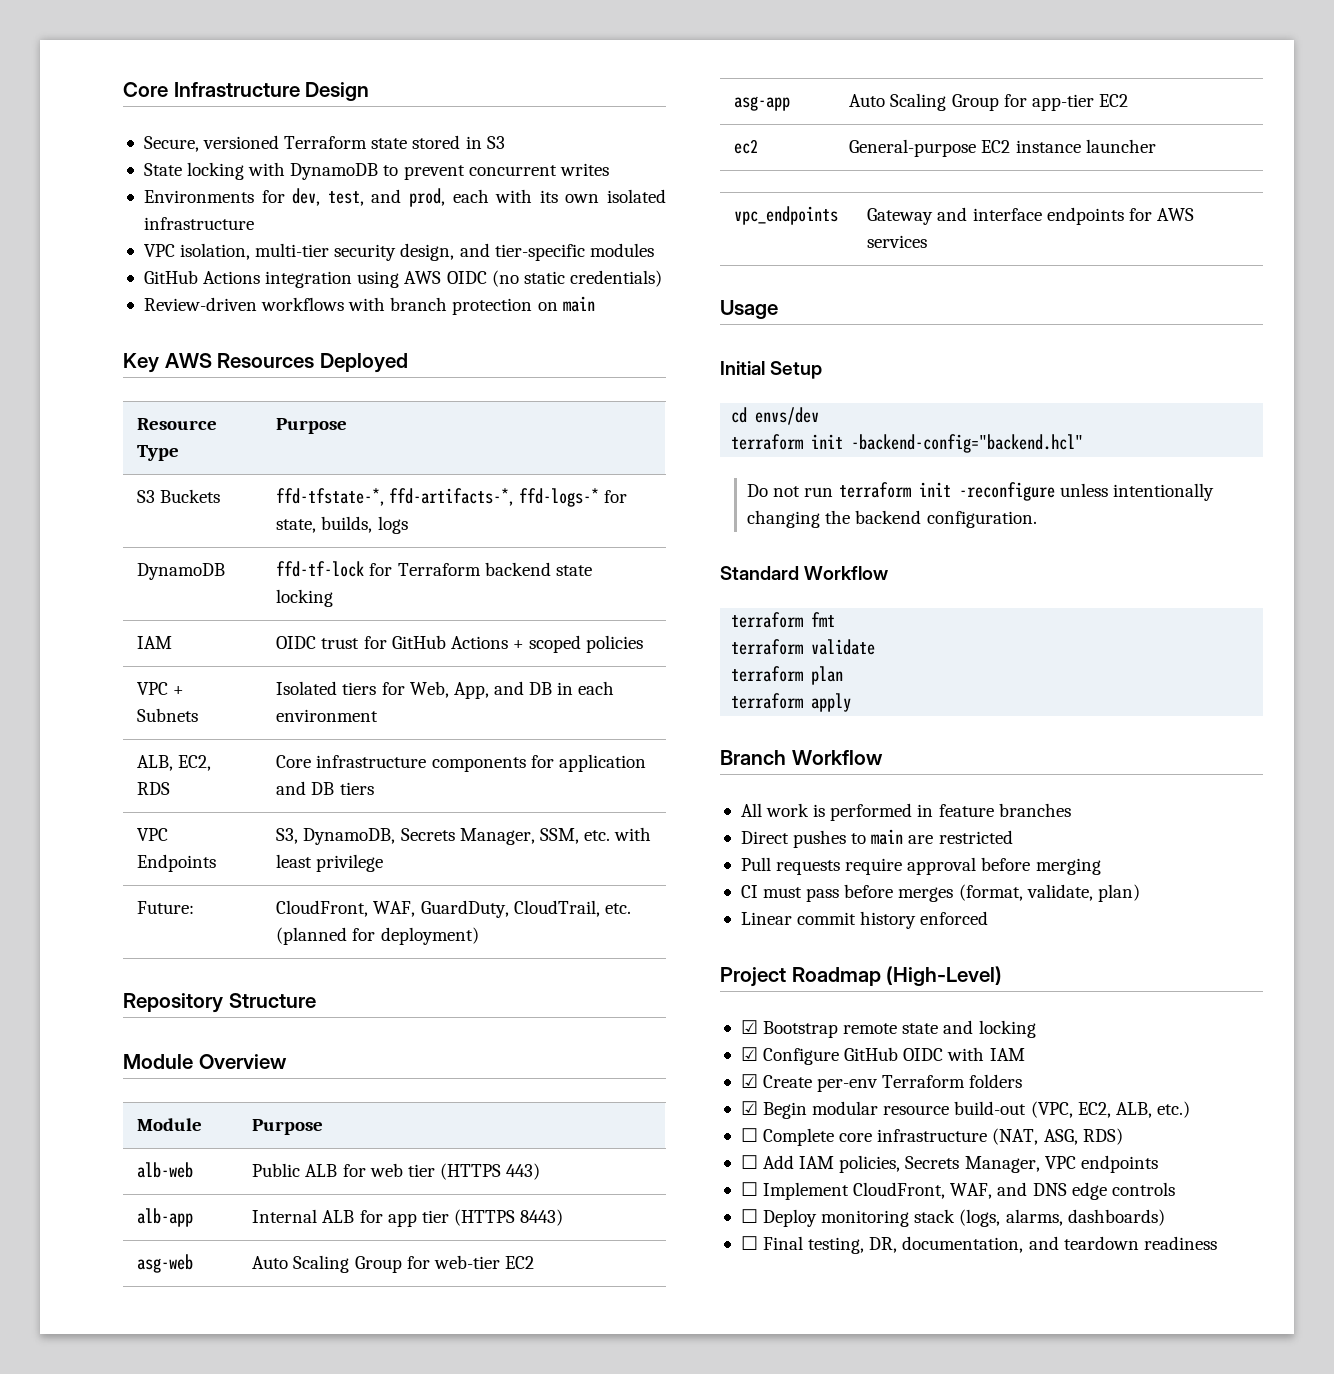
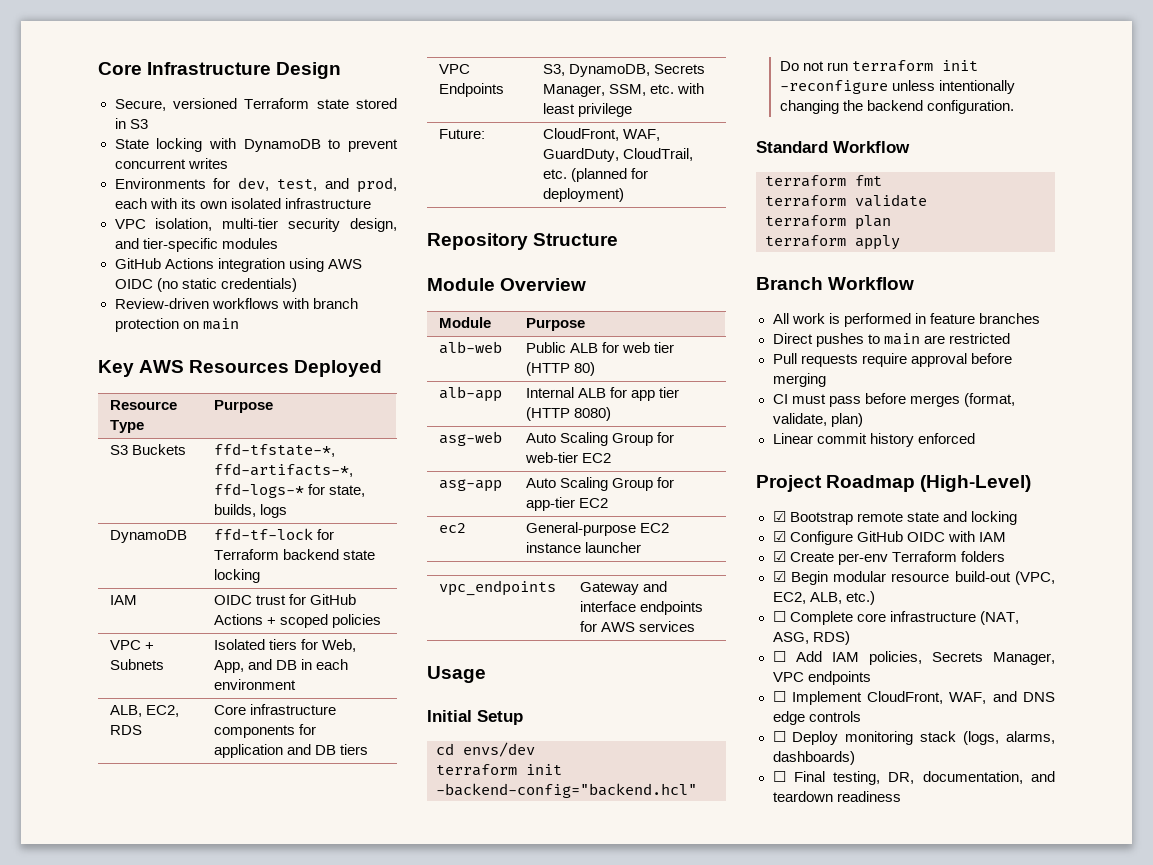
- alb-web | Public ALB for web tier (HTTPS 443)
+ alb-web | Public ALB for web tier (HTTP 80)
- alb-app | Internal ALB for app tier (HTTPS 8443)
+ alb-app | Internal ALB for app tier (HTTP 8080)

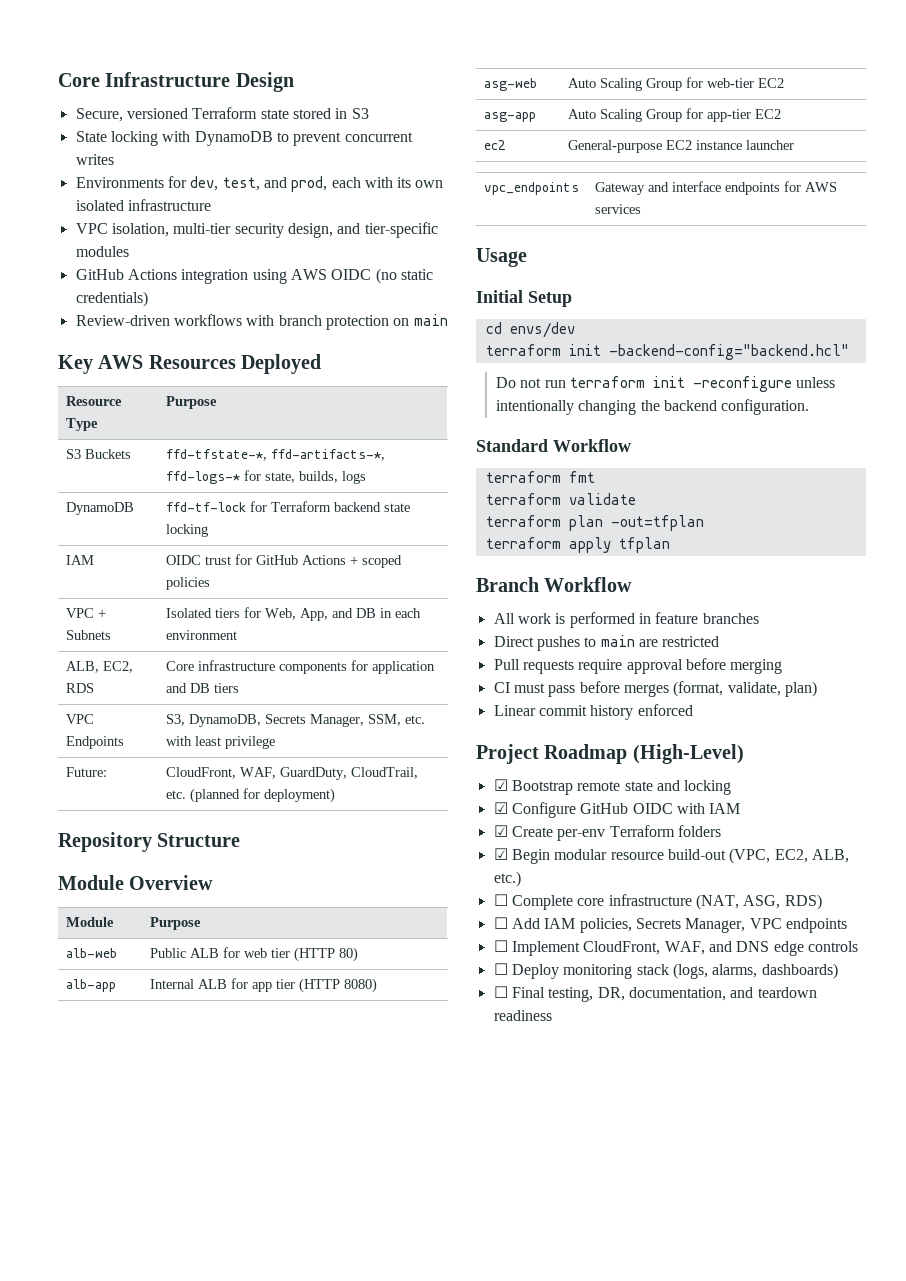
- terraform plan
+ terraform plan -out=tfplan
- terraform apply
+ terraform apply tfplan

